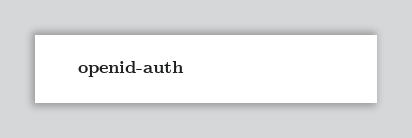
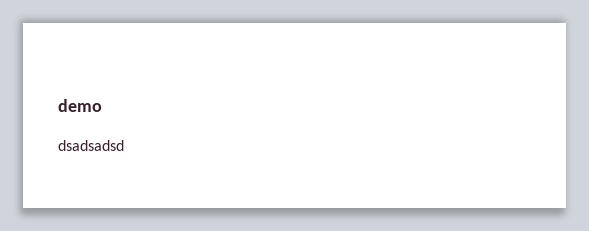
- openid-auth
+ demo
+ dsadsadsd

